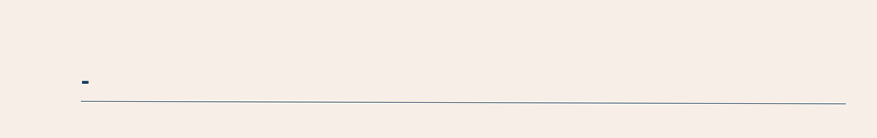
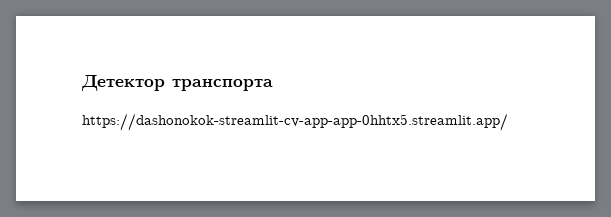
- -
+ Детектор транспорта
+ https://dashonokok-streamlit-cv-app-app-0hhtx5.streamlit.app/

